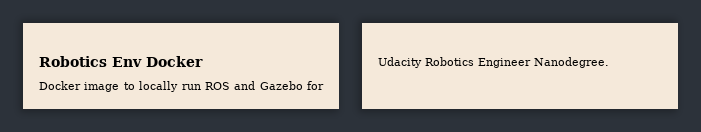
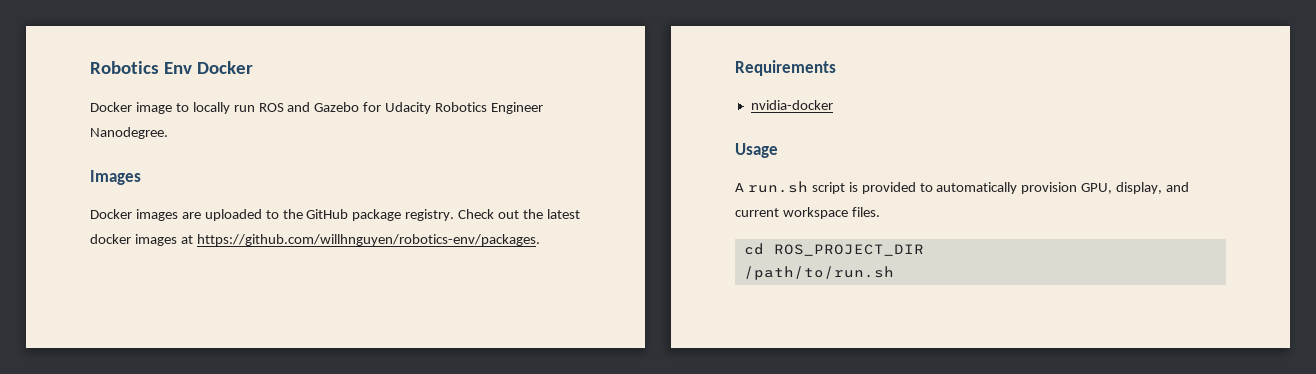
+ Images
+ Docker images are uploaded to the GitHub package registry. Check out the latest docker images at https://github.com/willhnguyen/robotics-env/packages.
+ Requirements
+ nvidia-docker
+ Usage
+ A run.sh script is provided to automatically provision GPU, display, and current workspace files.
+ cd ROS_PROJECT_DIR
+ /path/to/run.sh

